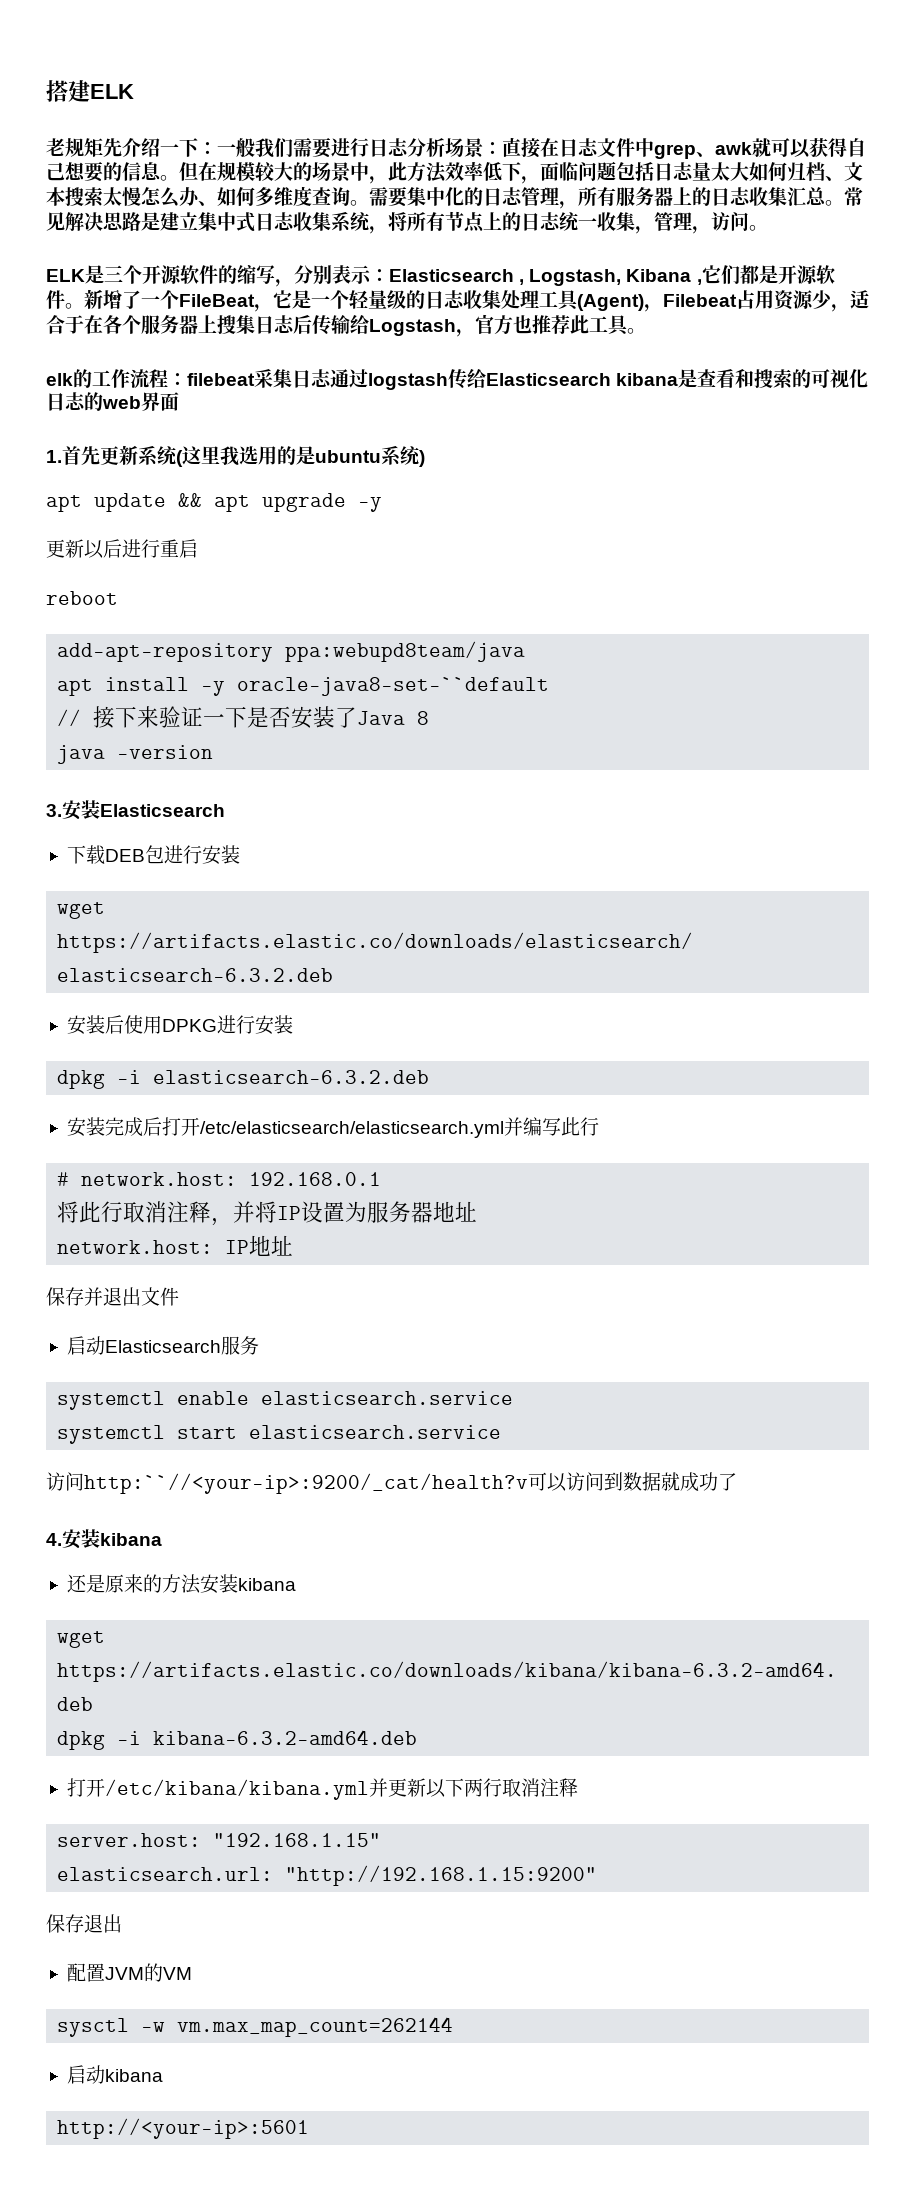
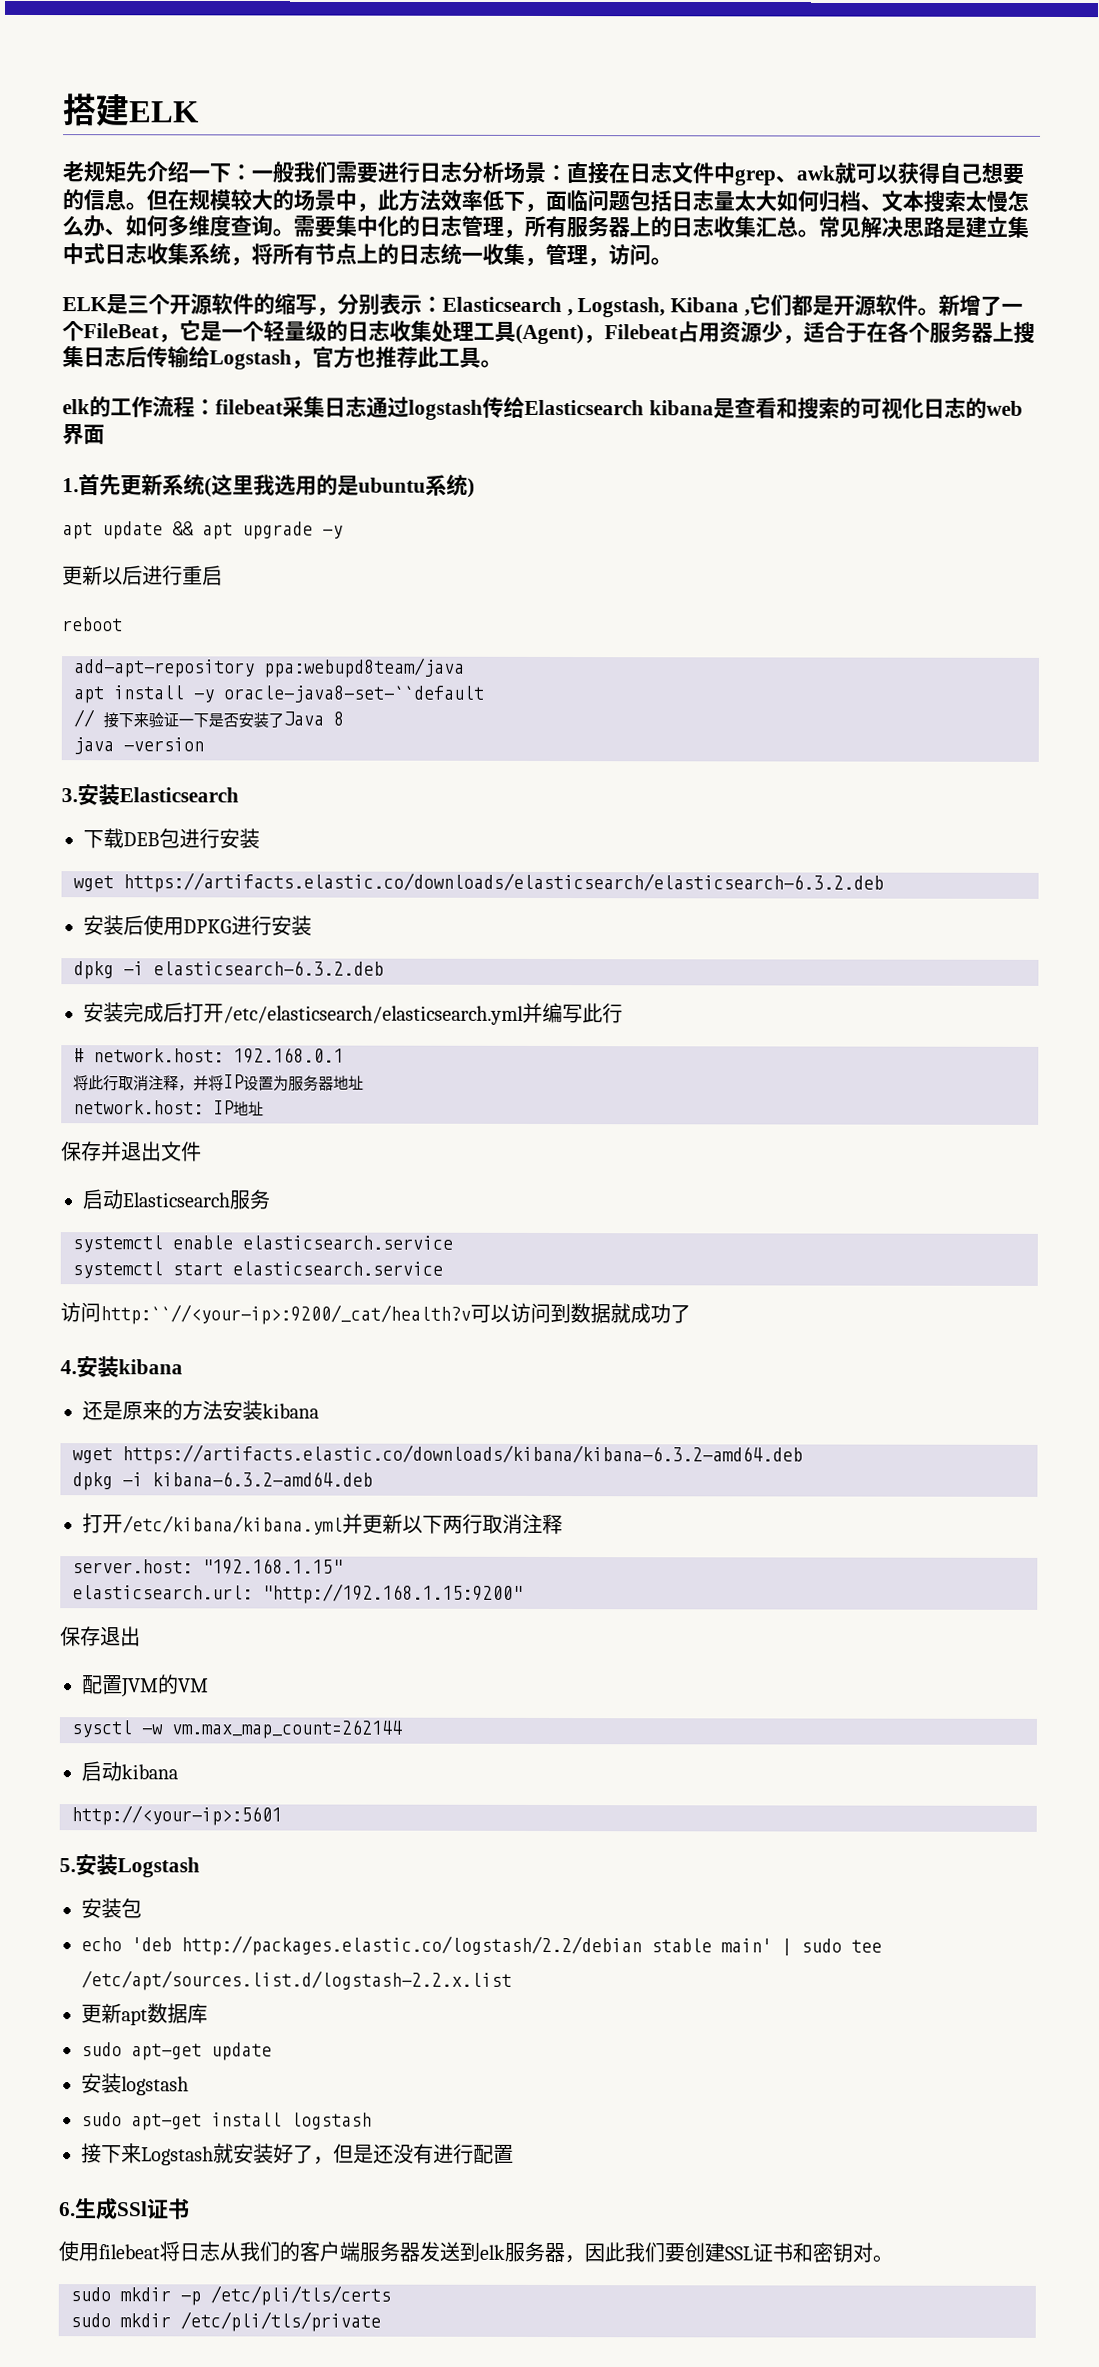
+ 5.安装Logstash
+ 安装包
+ echo 'deb http://packages.elastic.co/logstash/2.2/debian stable main' | sudo tee /etc/apt/sources.list.d/logstash-2.2.x.list
+ 更新apt数据库
+ sudo apt-get update
+ 安装logstash
+ sudo apt-get install logstash
+ 接下来Logstash就安装好了，但是还没有进行配置
+ 6.生成SSl证书
+ 使用filebeat将日志从我们的客户端服务器发送到elk服务器，因此我们要创建SSL证书和密钥对。
+ sudo mkdir -p /etc/pli/tls/certs
+ sudo mkdir /etc/pli/tls/private

